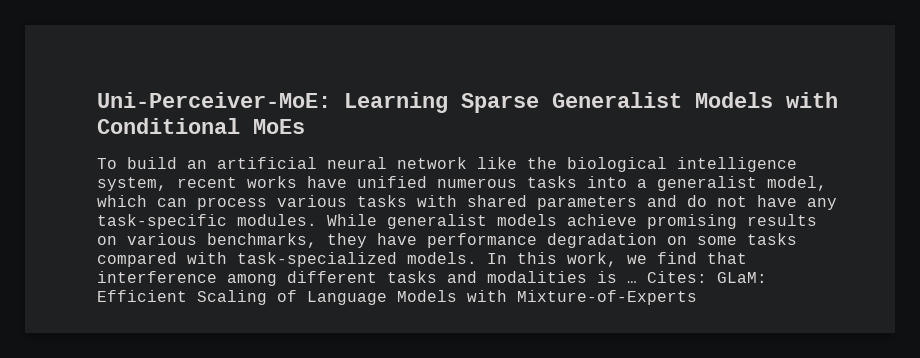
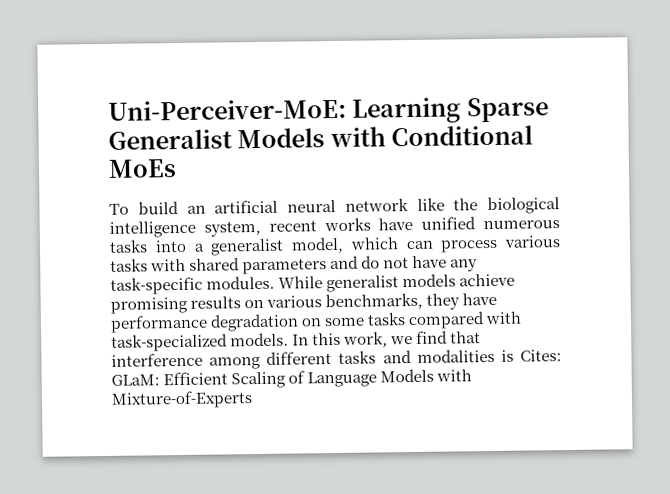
- In this work, we find that interference among different tasks and modalities is … Cites: GLaM: Efficient Scaling of Language Models with Mixture-of-Experts
+ In this work, we find that interference among different tasks and modalities is Cites: GLaM: Efficient Scaling of Language Models with Mixture-of-Experts

